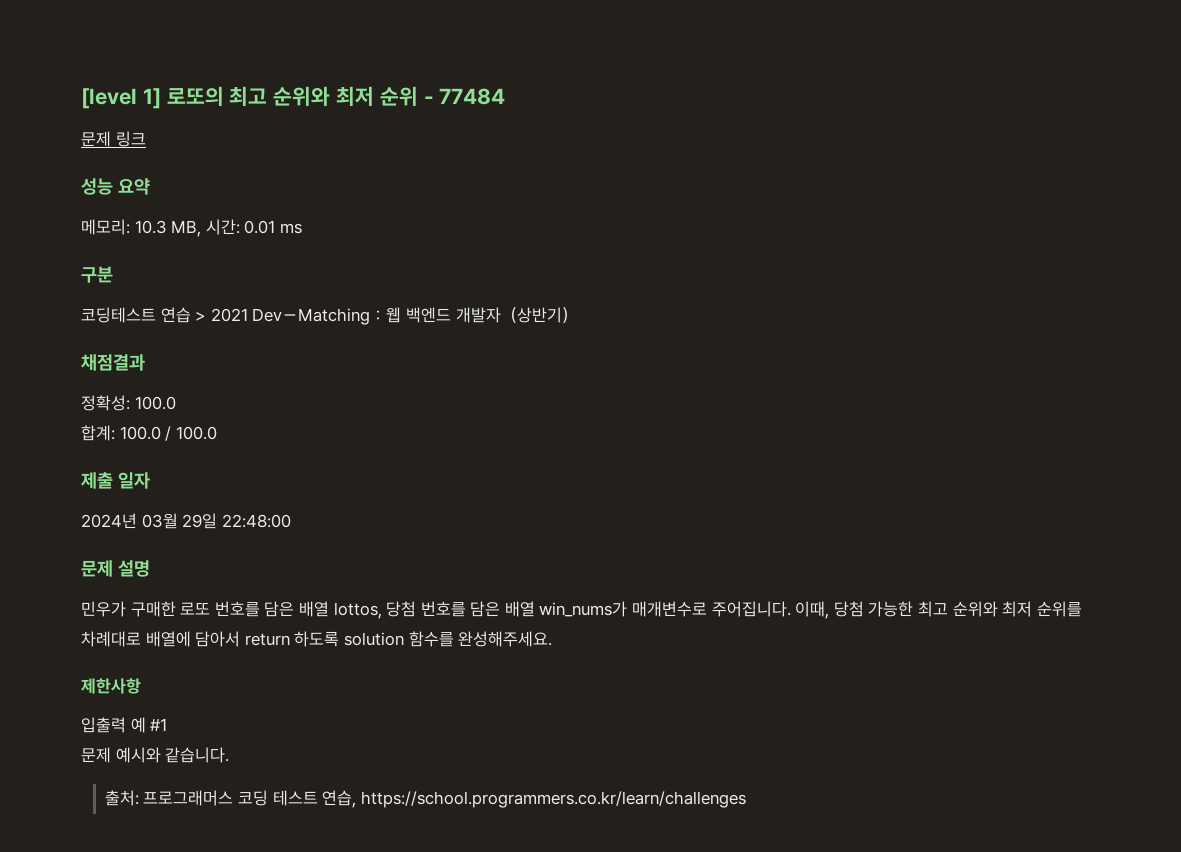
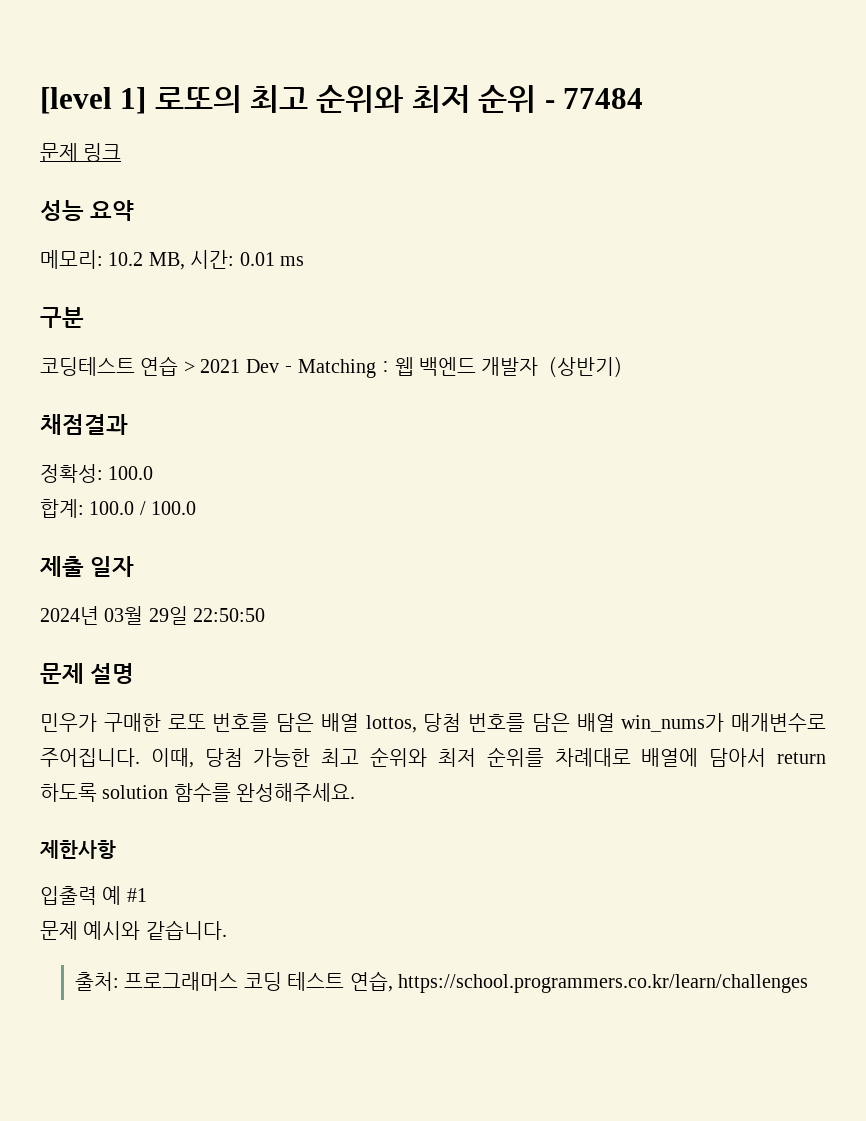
- 메모리: 10.3 MB, 시간: 0.01 ms
+ 메모리: 10.2 MB, 시간: 0.01 ms
- 2024년 03월 29일 22:48:00
+ 2024년 03월 29일 22:50:50

